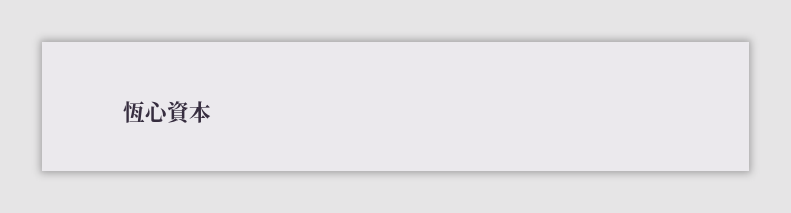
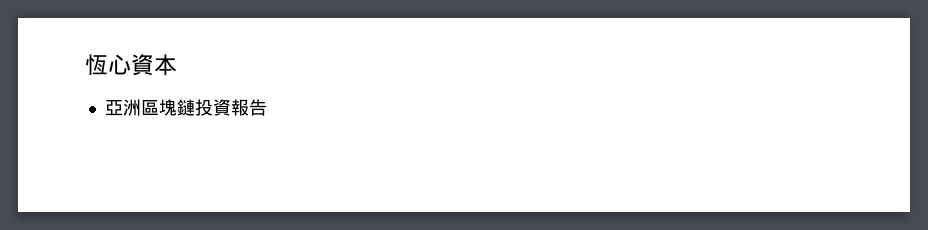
+ 亞洲區塊鏈投資報告

